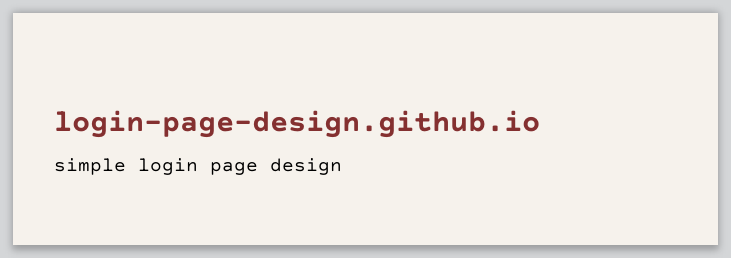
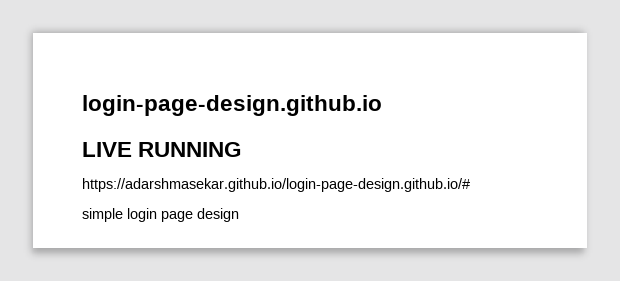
+ LIVE RUNNING
+ https://adarshmasekar.github.io/login-page-design.github.io/#

